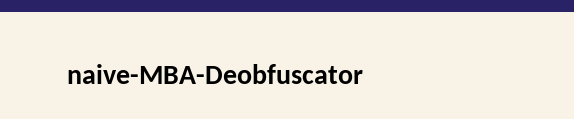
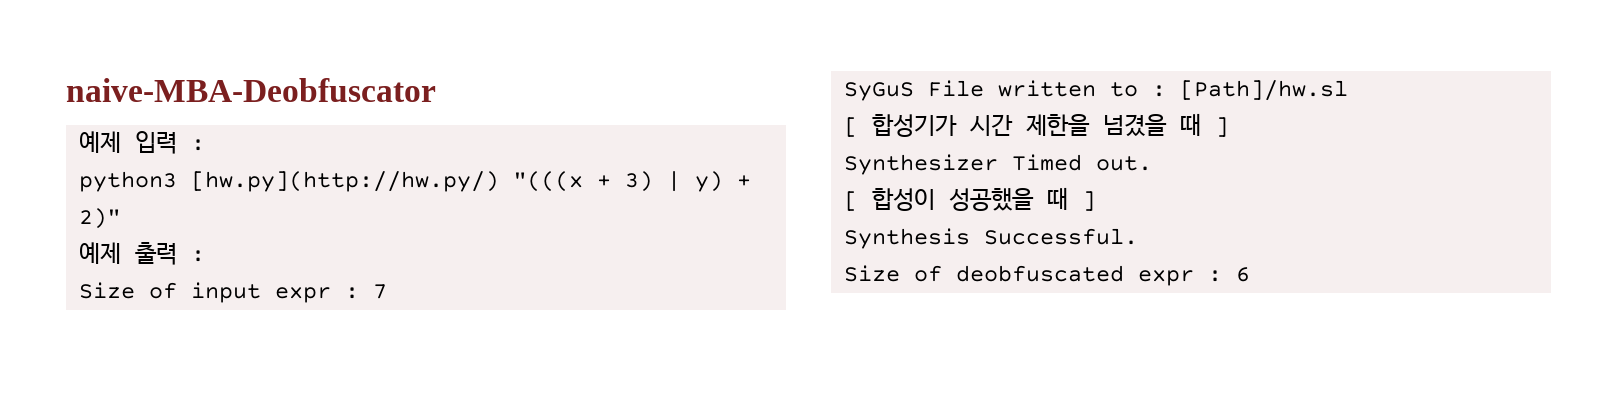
+ 예제 입력 :
+ python3 [hw.py](http://hw.py/) "(((x + 3) | y) + 2)"
+ 예제 출력 :
+ Size of input expr : 7
+ SyGuS File written to : [Path]/hw.sl
+ [ 합성기가 시간 제한을 넘겼을 때 ]
+ Synthesizer Timed out.
+ [ 합성이 성공했을 때 ]
+ Synthesis Successful.
+ Size of deobfuscated expr : 6

